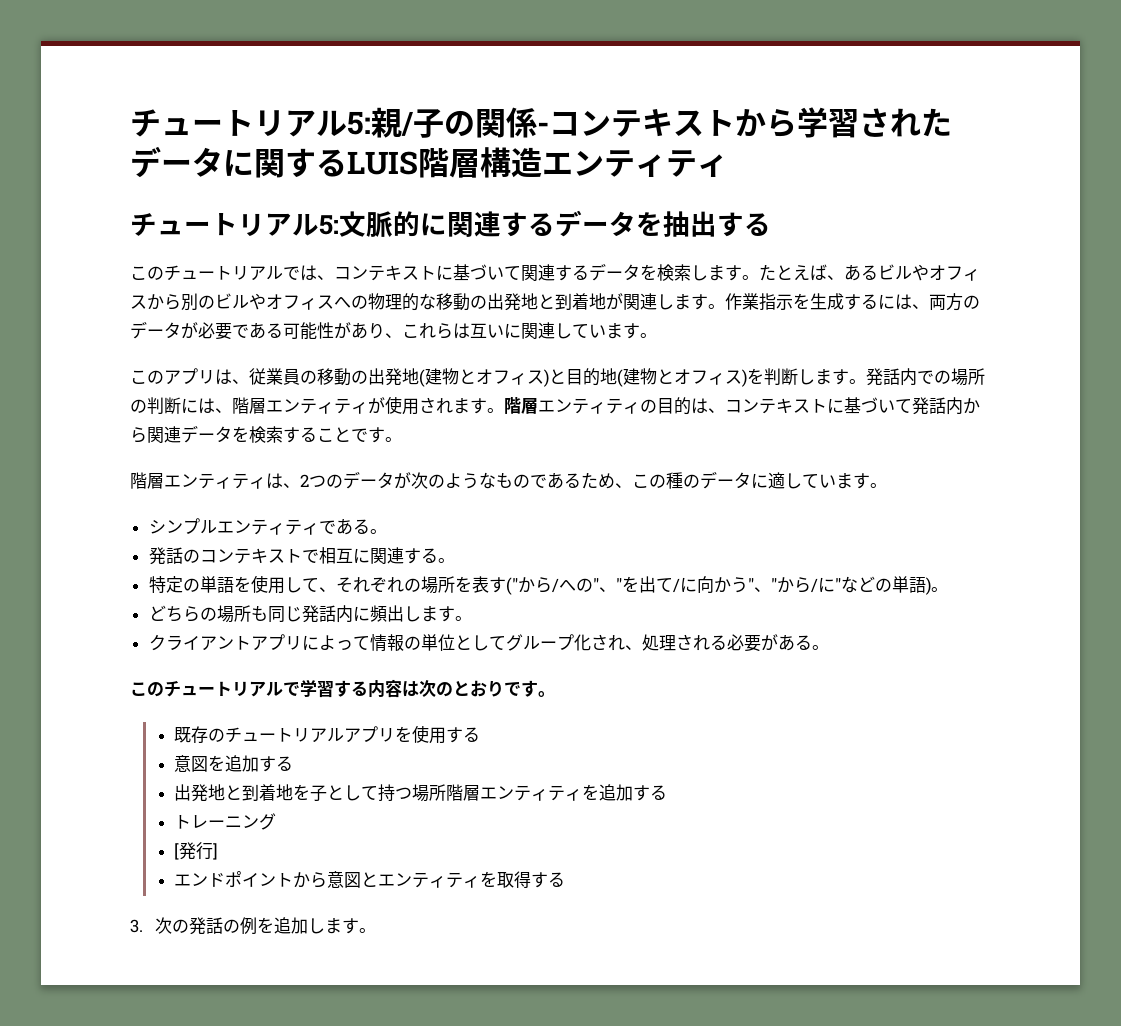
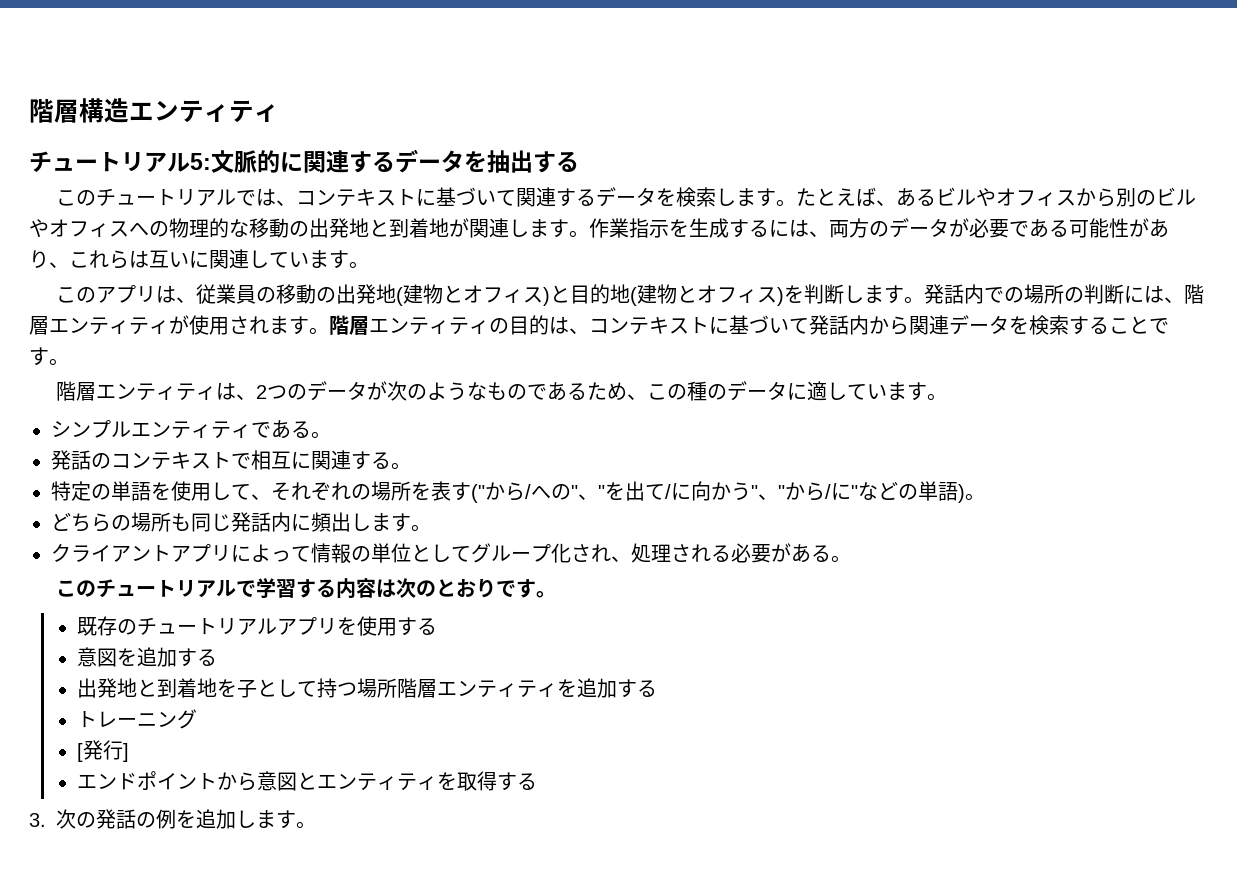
- チュートリアル5:親/子の関係-コンテキストから学習されたデータに関するLUIS階層構造エンティティ
+ 階層構造エンティティ

